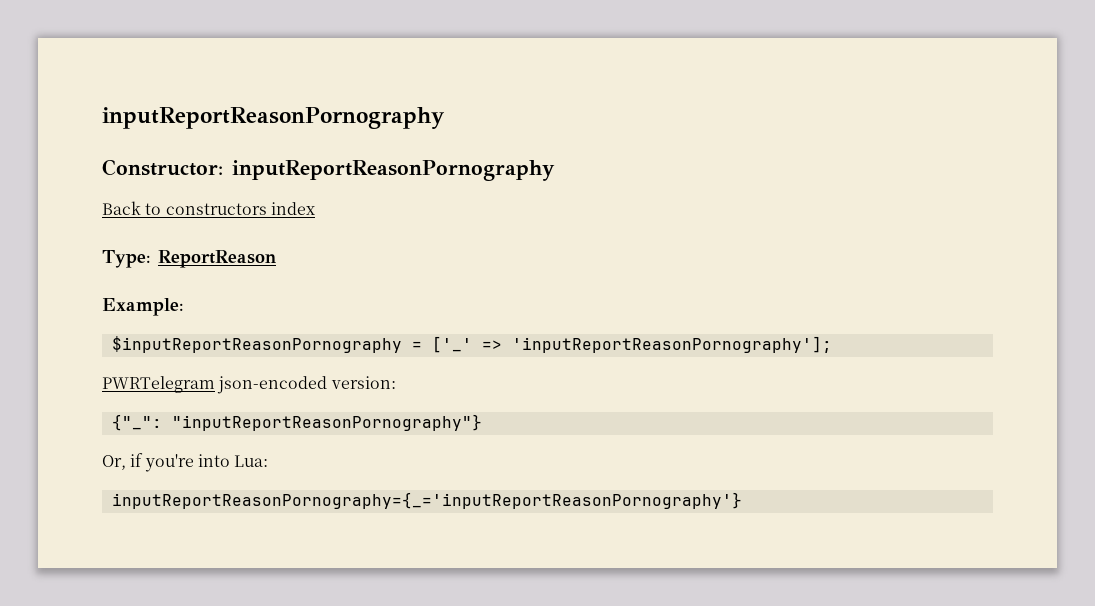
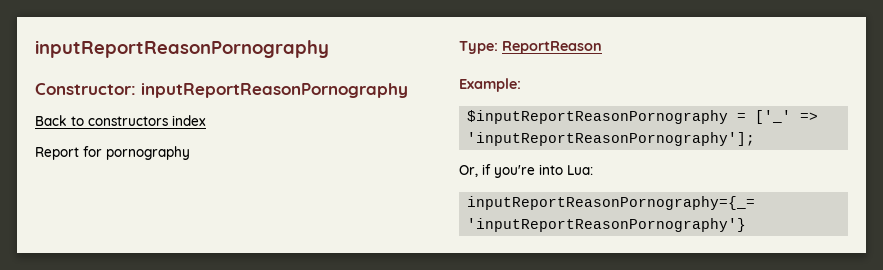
+ Report for pornography
- PWRTelegram json-encoded version:
- {"_": "inputReportReasonPornography"}

